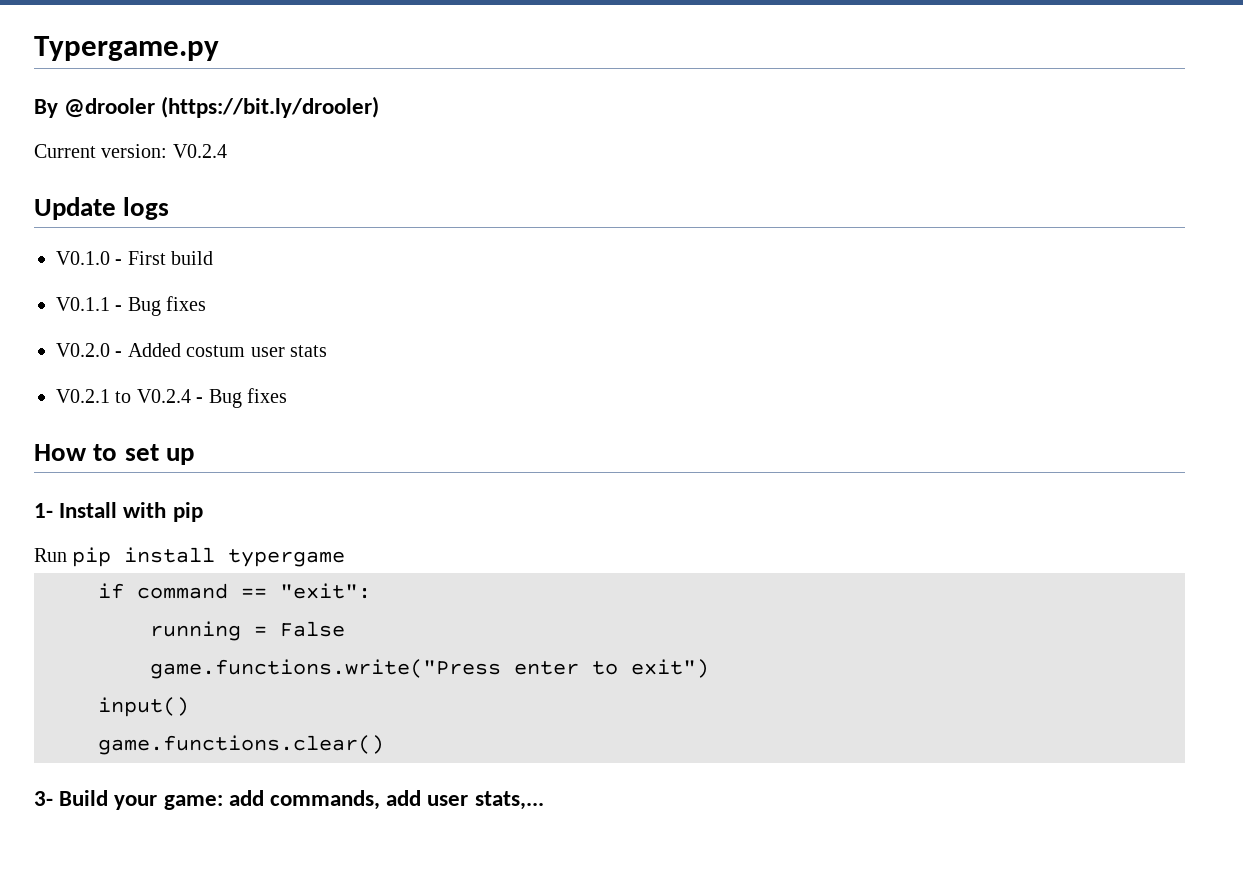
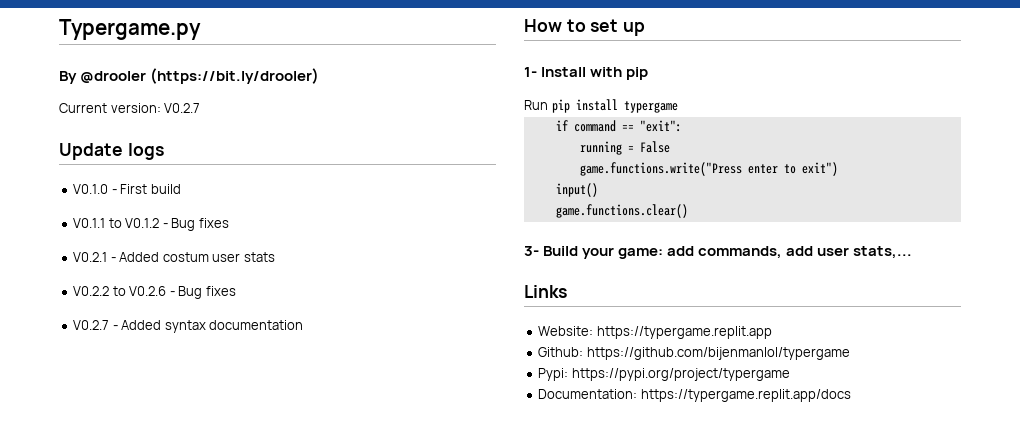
- Current version: V0.2.4
+ Current version: V0.2.7
- V0.1.1 - Bug fixes
- V0.2.0 - Added costum user stats
+ V0.1.1 to V0.1.2 - Bug fixes
+ V0.2.1 - Added costum user stats
- V0.2.1 to V0.2.4 - Bug fixes
+ V0.2.2 to V0.2.6 - Bug fixes
+ V0.2.7 - Added syntax documentation
+ Links
+ Website: https://typergame.replit.app
+ Github: https://github.com/bijenmanlol/typergame
+ Pypi: https://pypi.org/project/typergame
+ Documentation: https://typergame.replit.app/docs

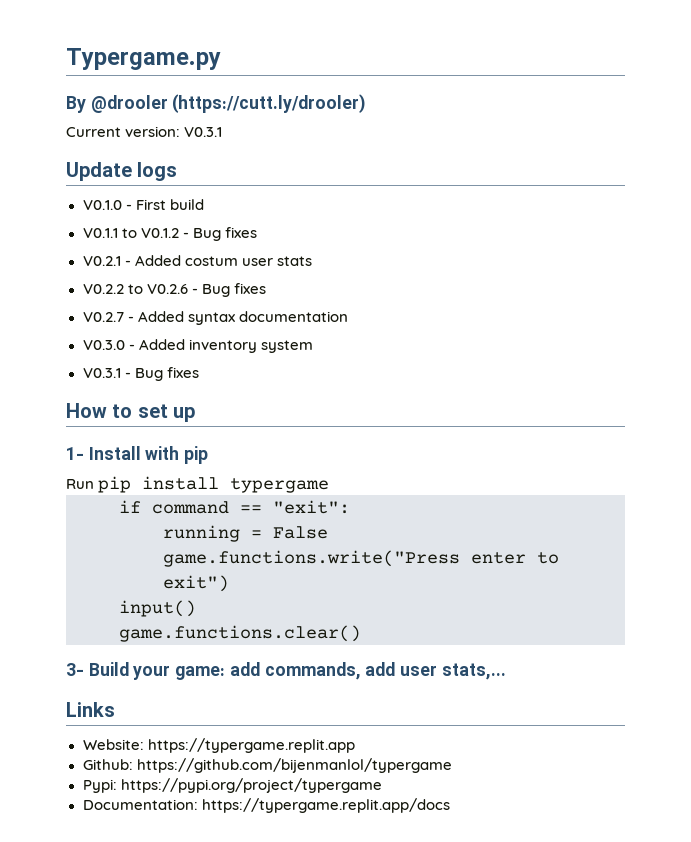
- By @drooler (https://bit.ly/drooler)
+ By @drooler (https://cutt.ly/drooler)
- Current version: V0.2.7
+ Current version: V0.3.1
+ V0.3.0 - Added inventory system
+ V0.3.1 - Bug fixes

